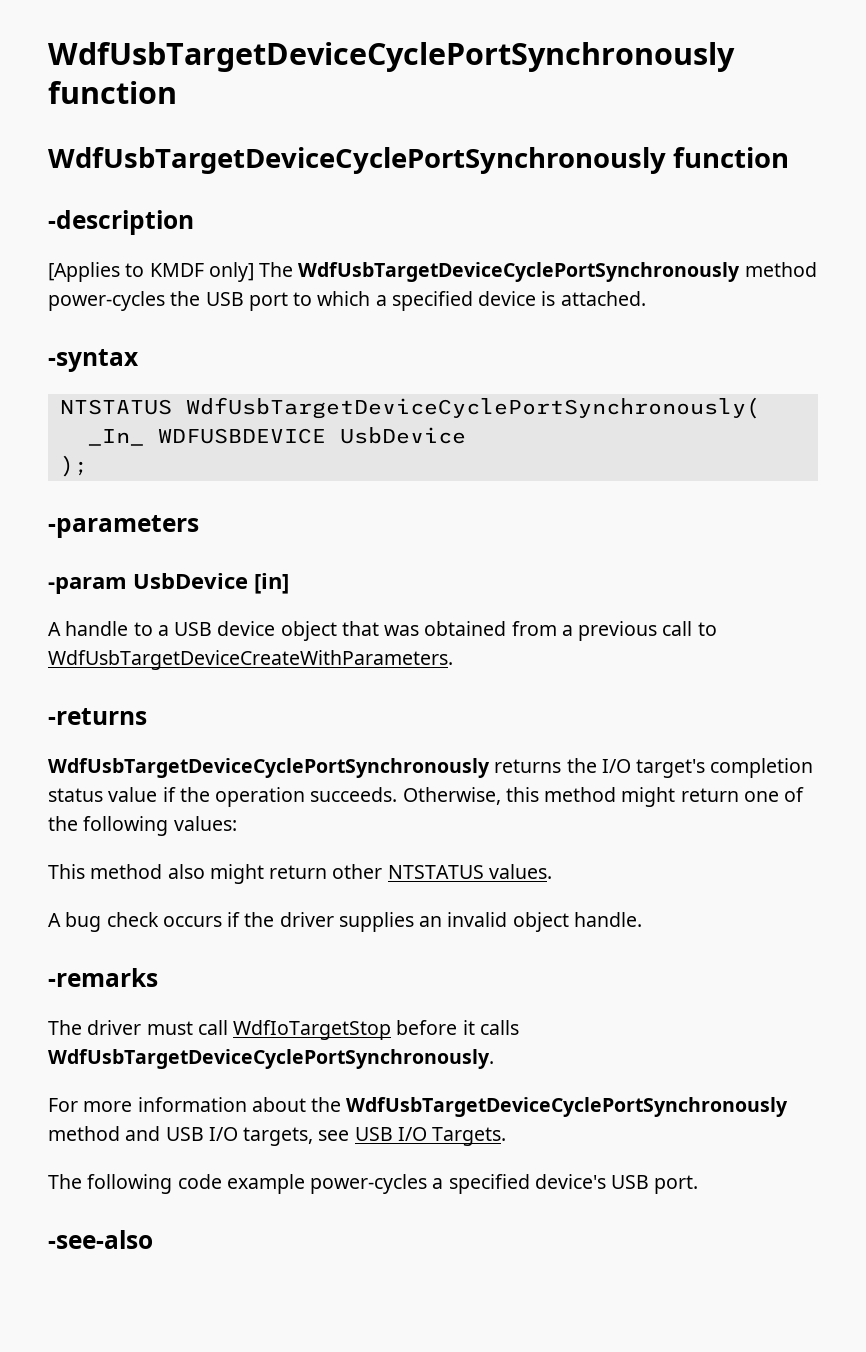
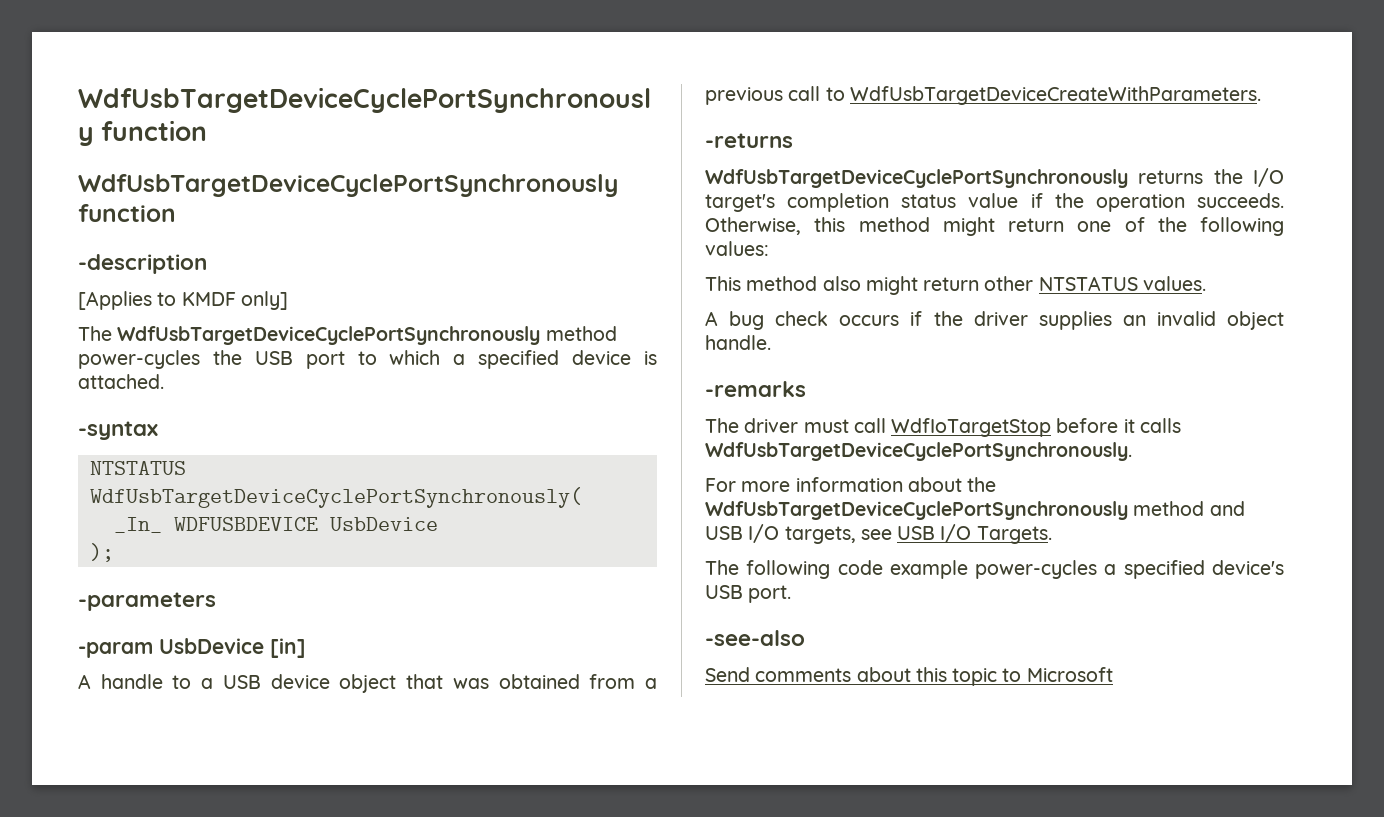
- [Applies to KMDF only] The WdfUsbTargetDeviceCyclePortSynchronously method power-cycles the USB port to which a specified device is attached.
+ [Applies to KMDF only]
+ The WdfUsbTargetDeviceCyclePortSynchronously method power-cycles the USB port to which a specified device is attached.
+ Send comments about this topic to Microsoft

